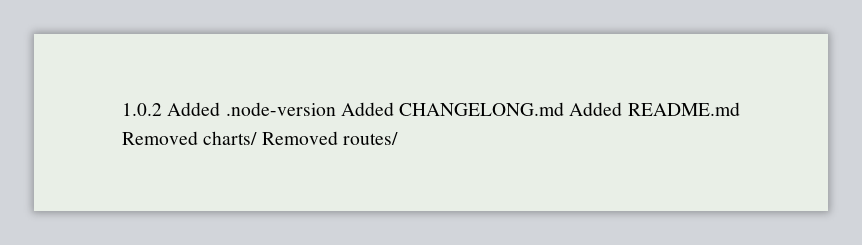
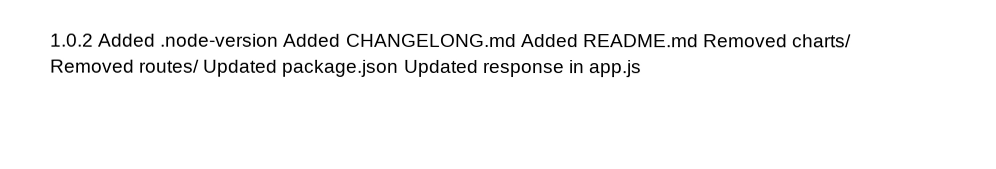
- 1.0.2 Added .node-version Added CHANGELONG.md Added README.md Removed charts/ Removed routes/
+ 1.0.2 Added .node-version Added CHANGELONG.md Added README.md Removed charts/ Removed routes/ Updated package.json Updated response in app.js

